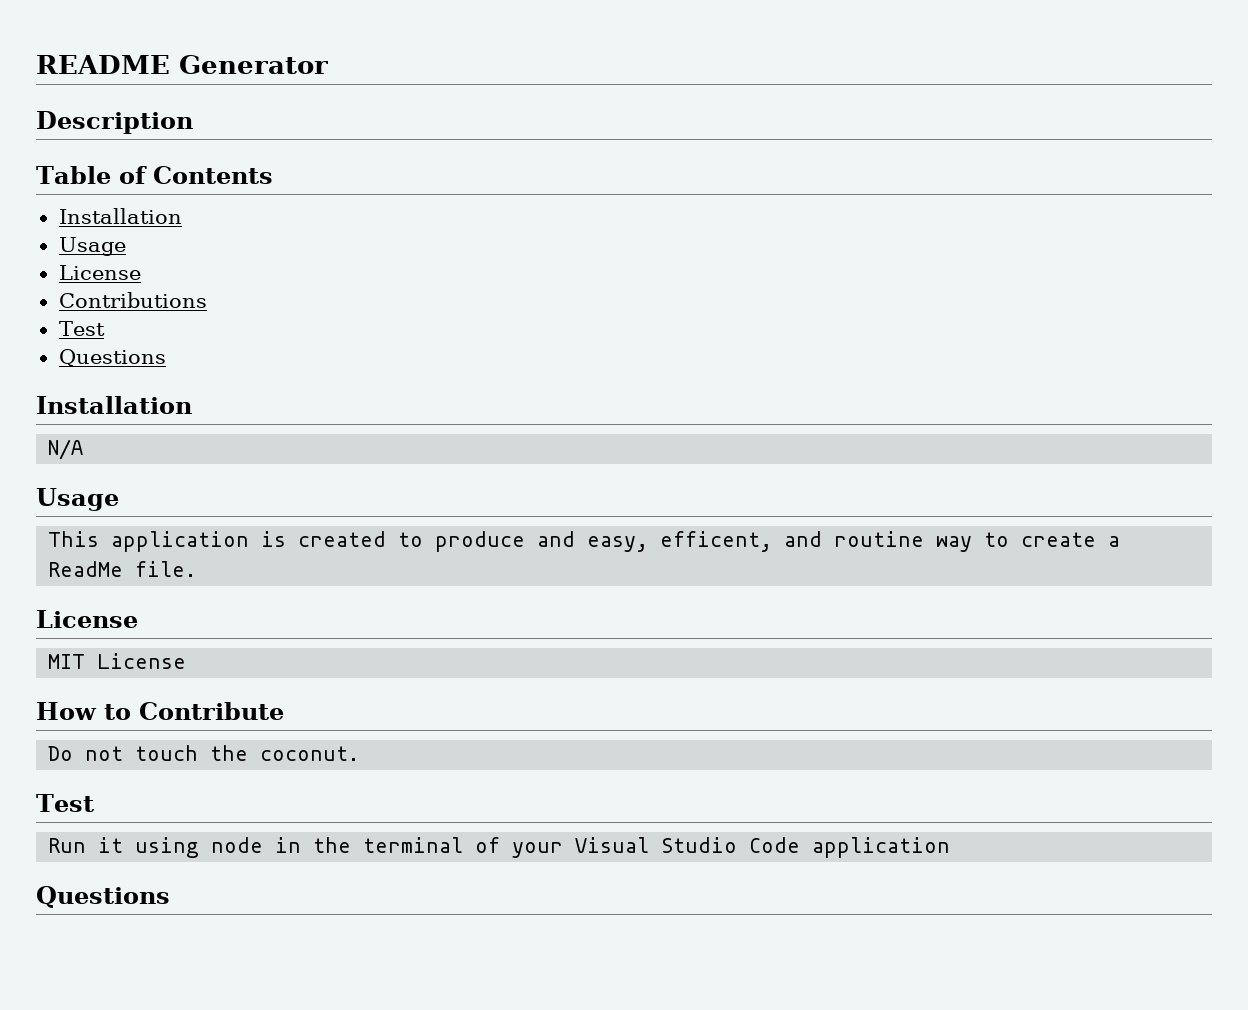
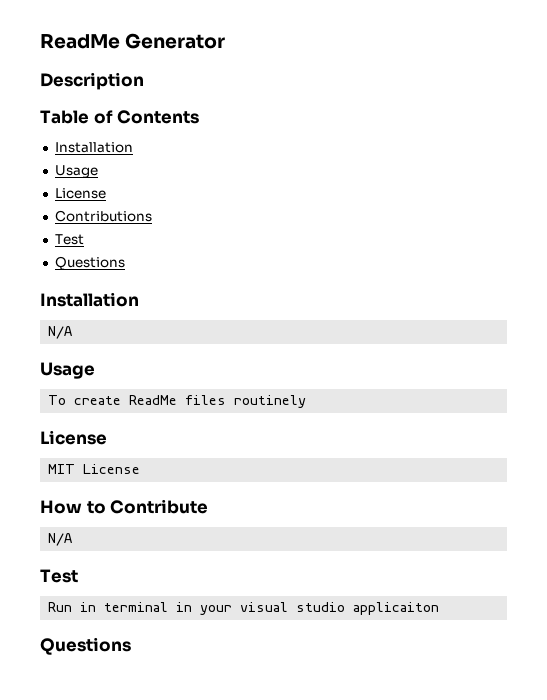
- README Generator
+ ReadMe Generator
- This application is created to produce and easy, efficent, and routine way to create a ReadMe file.
+ To create ReadMe files routinely
  How to Contribute
- Do not touch the coconut.
+ N/A
  Test
- Run it using node in the terminal of your Visual Studio Code application
+ Run in terminal in your visual studio applicaiton

